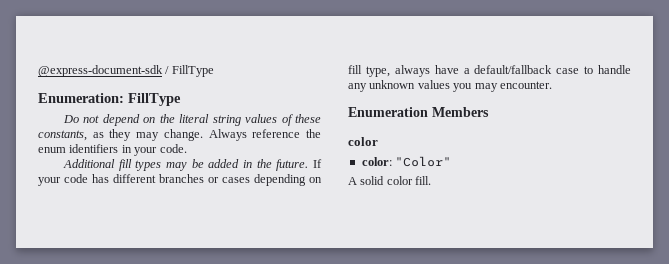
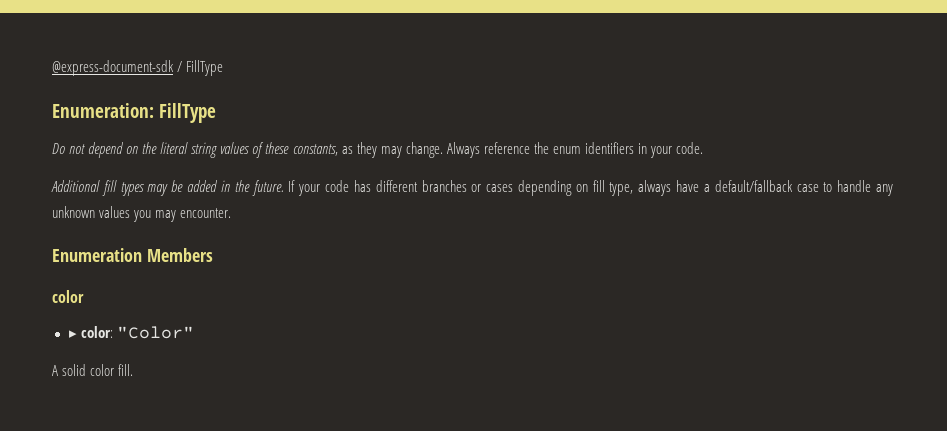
- color: "Color"
+ ▸ color: "Color"

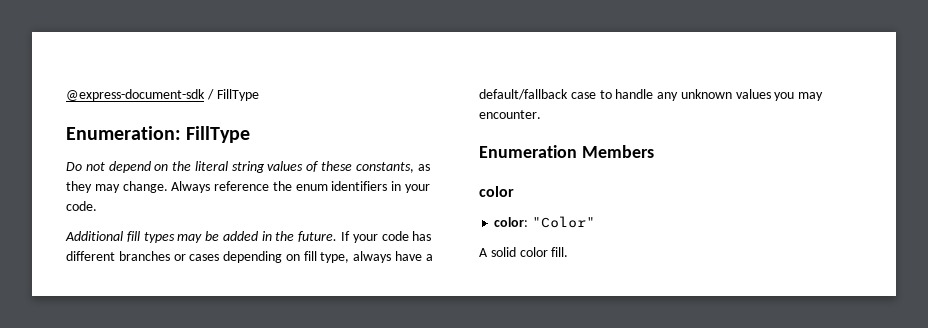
- ▸ color: "Color"
+ color: "Color"

